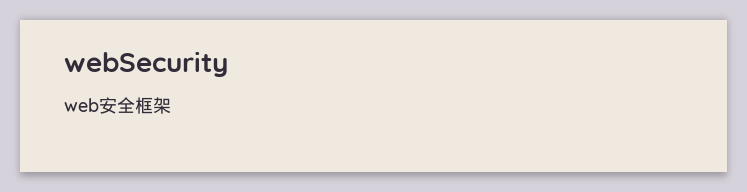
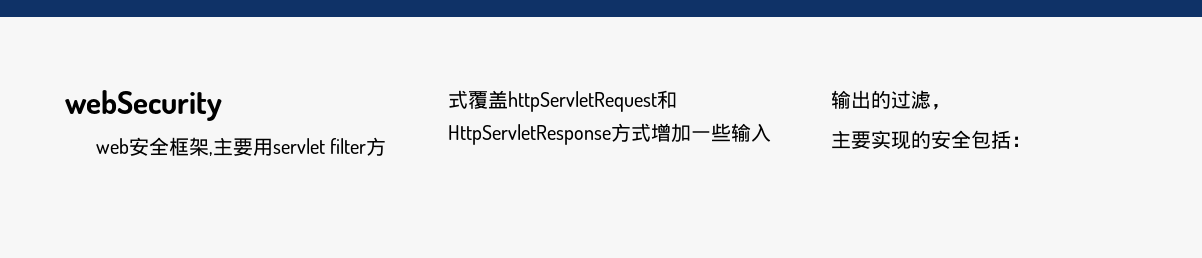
- web安全框架
+ web安全框架,主要用servlet filter方式覆盖httpServletRequest和HttpServletResponse方式增加一些输入输出的过滤，
+ 主要实现的安全包括：

